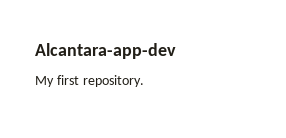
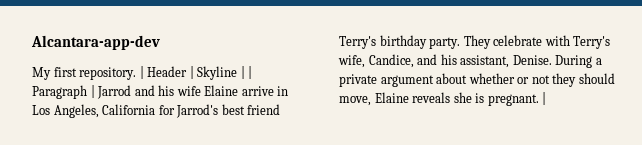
+ | Header | Skyline | | Paragraph | Jarrod and his wife Elaine arrive in Los Angeles, California for Jarrod's best friend Terry's birthday party. They celebrate with Terry's wife, Candice, and his assistant, Denise. During a private argument about whether or not they should move, Elaine reveals she is pregnant. |

